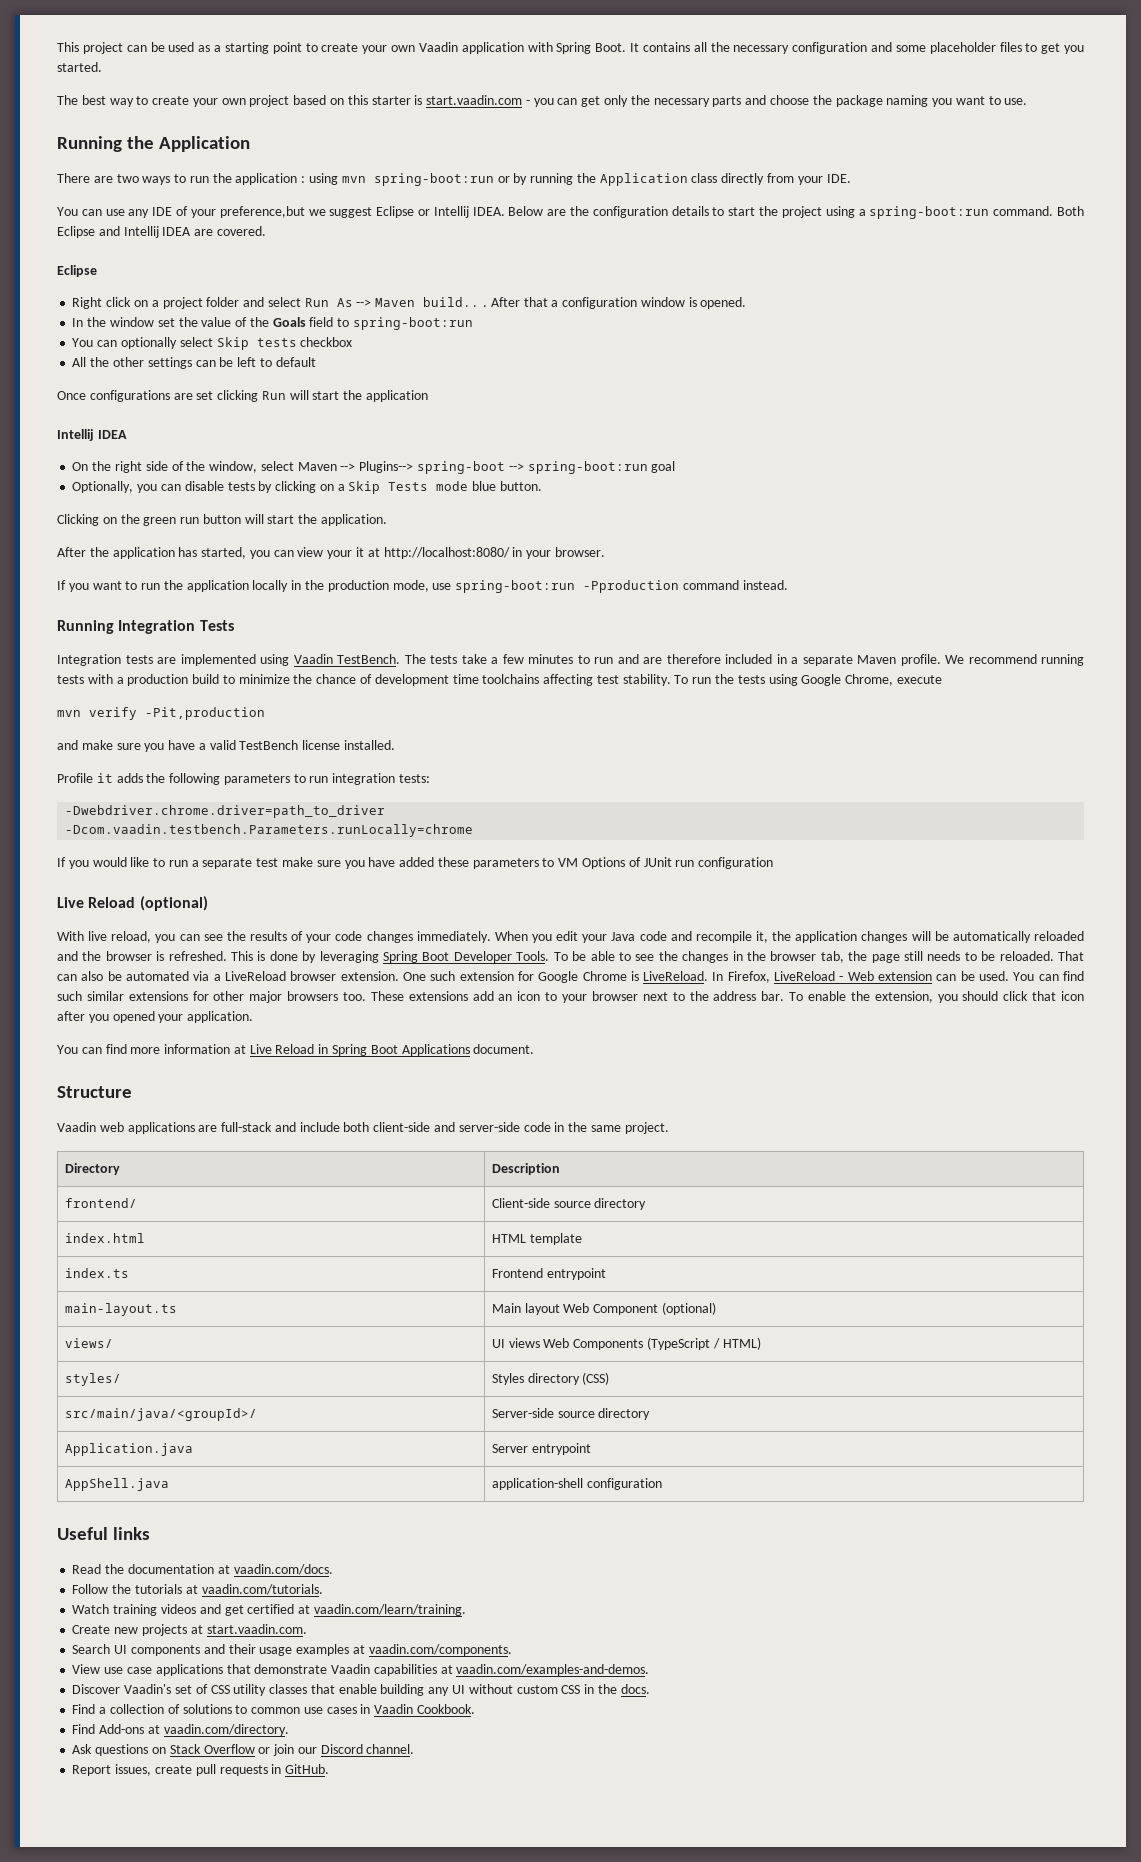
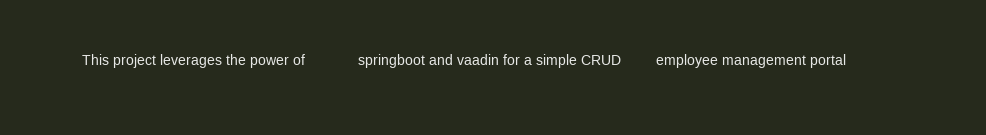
- This project can be used as a starting point to create your own Vaadin application with Spring Boot. It contains all the necessary configuration and some placeholder files to get you started.
- The best way to create your own project based on this starter is start.vaadin.com - you can get only the necessary parts and choose the package naming you want to use.
- Running the Application
- There are two ways to run the application : using mvn spring-boot:run or by running the Application class directly from your IDE.
- You can use any IDE of your preference,but we suggest Eclipse or Intellij IDEA. Below are the configuration details to start the project using a spring-boot:run command. Both Eclipse and Intellij IDEA are covered.
- Eclipse
- Right click on a project folder and select Run As --> Maven build.. . After that a configuration window is opened.
- In the window set the value of the Goals field to spring-boot:run
- You can optionally select Skip tests checkbox
- All the other settings can be left to default
- Once configurations are set clicking Run will start the application
- Intellij IDEA
- On the right side of the window, select Maven --> Plugins--> spring-boot --> spring-boot:run goal
- Optionally, you can disable tests by clicking on a Skip Tests mode blue button.
- Clicking on the green run button will start the application.
- After the application has started, you can view your it at http://localhost:8080/ in your browser.
- If you want to run the application locally in the production mode, use spring-boot:run -Pproduction command instead.
- Running Integration Tests
- Integration tests are implemented using Vaadin TestBench. The tests take a few minutes to run and are therefore included in a separate Maven profile. We recommend running tests with a production build to minimize the chance of development time toolchains affecting test stability. To run the tests using Google Chrome, execute
- mvn verify -Pit,production
- and make sure you have a valid TestBench license installed.
- Profile it adds the following parameters to run integration tests:
- -Dwebdriver.chrome.driver=path_to_driver
- -Dcom.vaadin.testbench.Parameters.runLocally=chrome
- If you would like to run a separate test make sure you have added these parameters to VM Options of JUnit run configuration
- Live Reload (optional)
- With live reload, you can see the results of your code changes immediately. When you edit your Java code and recompile it, the application changes will be automatically reloaded and the browser is refreshed. This is done by leveraging Spring Boot Developer Tools. To be able to see the changes in the browser tab, the page still needs to be reloaded. That can also be automated via a LiveReload browser extension. One such extension for Google Chrome is LiveReload. In Firefox, LiveReload - Web extension can be used. You can find such similar extensions for other major browsers too. These extensions add an icon to your browser next to the address bar. To enable the extension, you should click that icon after you opened your application.
- You can find more information at Live Reload in Spring Boot Applications document.
- Structure
- Vaadin web applications are full-stack and include both client-side and server-side code in the same project.
- Directory | Description
- frontend/ | Client-side source directory
- index.html | HTML template
- index.ts | Frontend entrypoint
- main-layout.ts | Main layout Web Component (optional)
- views/ | UI views Web Components (TypeScript / HTML)
- styles/ | Styles directory (CSS)
- src/main/java/<groupId>/ | Server-side source directory
- Application.java | Server entrypoint
- AppShell.java | application-shell configuration
- Useful links
- Read the documentation at vaadin.com/docs.
- Follow the tutorials at vaadin.com/tutorials.
- Watch training videos and get certified at vaadin.com/learn/training.
- Create new projects at start.vaadin.com.
- Search UI components and their usage examples at vaadin.com/components.
- View use case applications that demonstrate Vaadin capabilities at vaadin.com/examples-and-demos.
- Discover Vaadin's set of CSS utility classes that enable building any UI without custom CSS in the docs.
- Find a collection of solutions to common use cases in Vaadin Cookbook.
- Find Add-ons at vaadin.com/directory.
- Ask questions on Stack Overflow or join our Discord channel.
- Report issues, create pull requests in GitHub.
+ This project leverages the power of springboot and vaadin for a simple CRUD employee management portal

